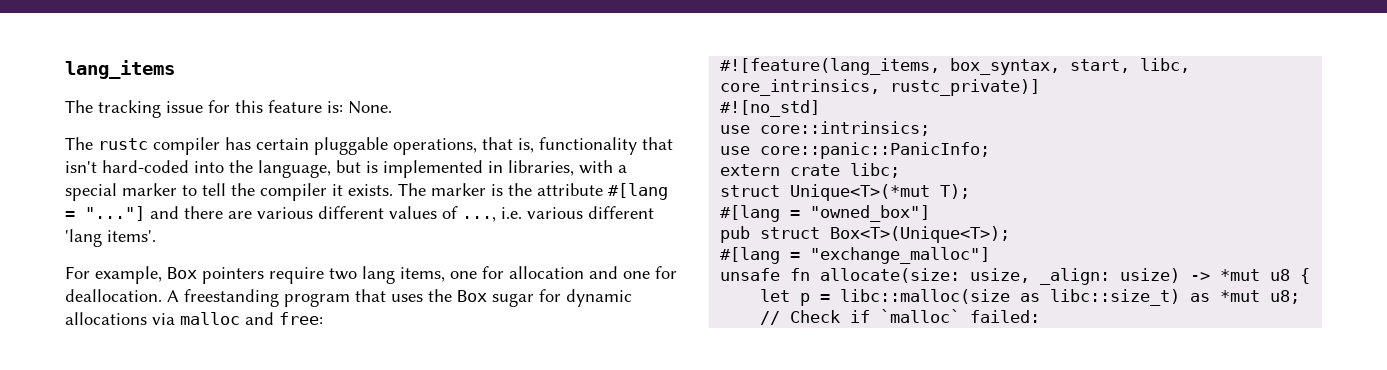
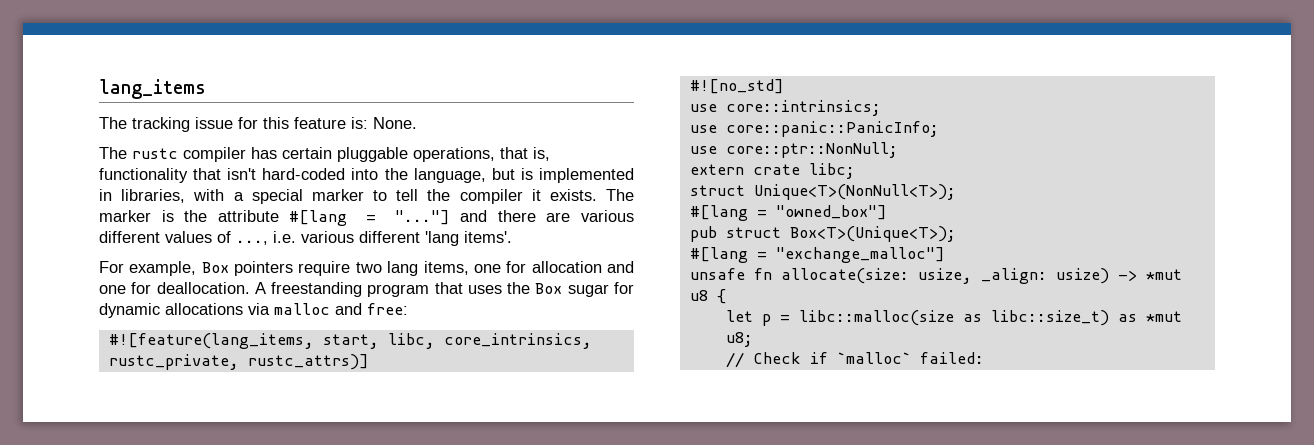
- #![feature(lang_items, box_syntax, start, libc, core_intrinsics, rustc_private)]
+ #![feature(lang_items, start, libc, core_intrinsics, rustc_private, rustc_attrs)]
+ use core::ptr::NonNull;
- struct Unique<T>(*mut T);
+ struct Unique<T>(NonNull<T>);

